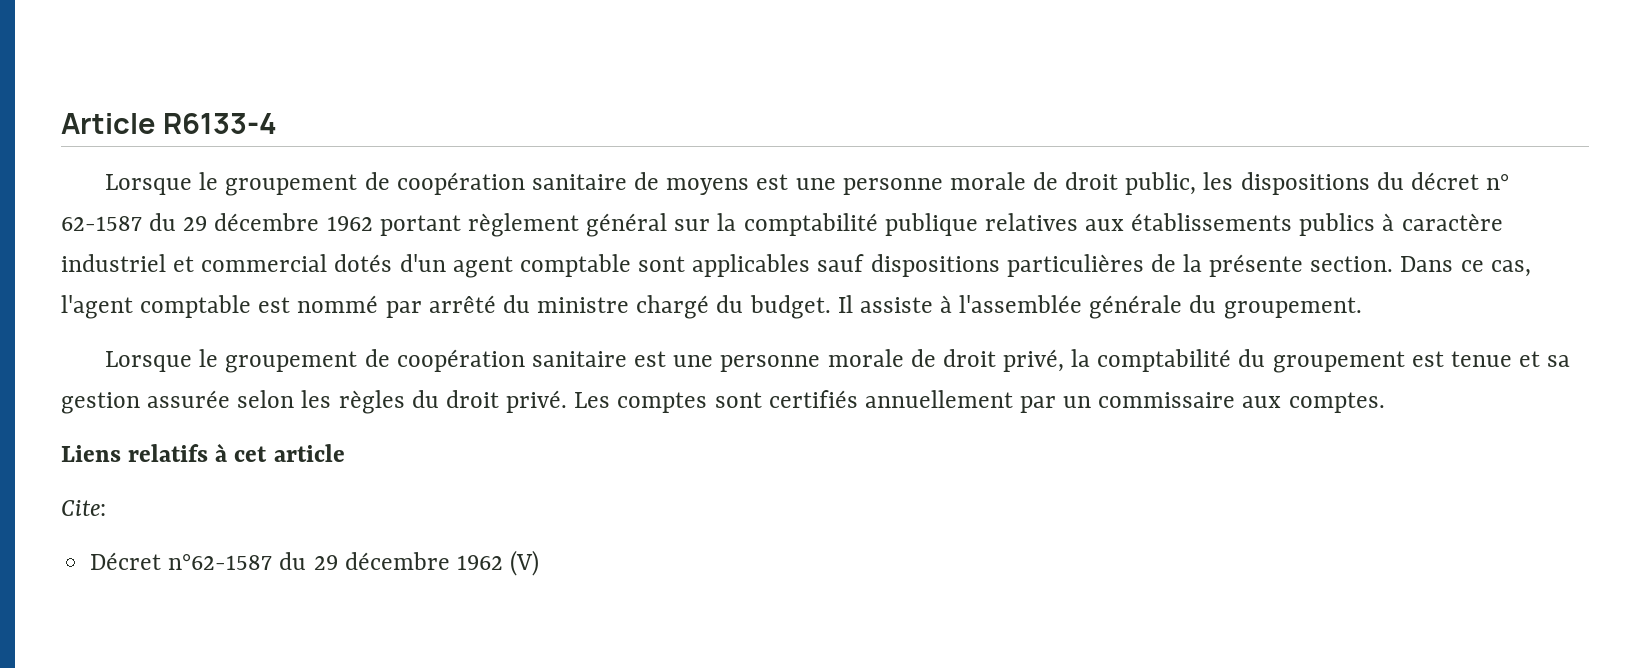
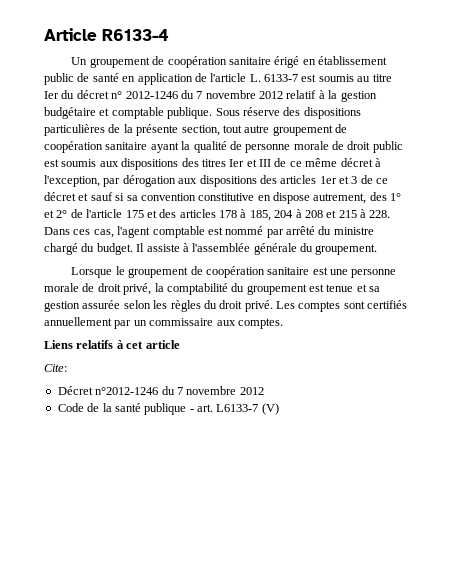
- Lorsque le groupement de coopération sanitaire de moyens est une personne morale de droit public, les dispositions du décret n° 62-1587 du 29 décembre 1962 portant règlement général sur la comptabilité publique relatives aux établissements publics à caractère industriel et commercial dotés d'un agent comptable sont applicables sauf dispositions particulières de la présente section. Dans ce cas, l'agent comptable est nommé par arrêté du ministre chargé du budget.
+ Un groupement de coopération sanitaire érigé en établissement public de santé en application de l'article L. 6133-7 est soumis au titre Ier du décret n° 2012-1246 du 7 novembre 2012 relatif à la gestion budgétaire et comptable publique. Sous réserve des dispositions particulières de la présente section, tout autre groupement de coopération sanitaire ayant la qualité de personne morale de droit public est soumis aux dispositions des titres Ier et III de ce même décret à l'exception, par dérogation aux dispositions des articles 1er et 3 de ce décret et sauf si sa convention constitutive en dispose autrement, des 1° et 2° de l'article 175 et des articles 178 à 185, 204 à 208 et 215 à 228. Dans ces cas, l'agent comptable est nommé par arrêté du ministre chargé du budget.
- Décret n°62-1587 du 29 décembre 1962 (V)
+ Décret n°2012-1246 du 7 novembre 2012
+ Code de la santé publique - art. L6133-7 (V)

